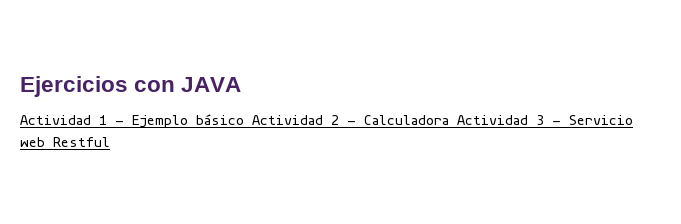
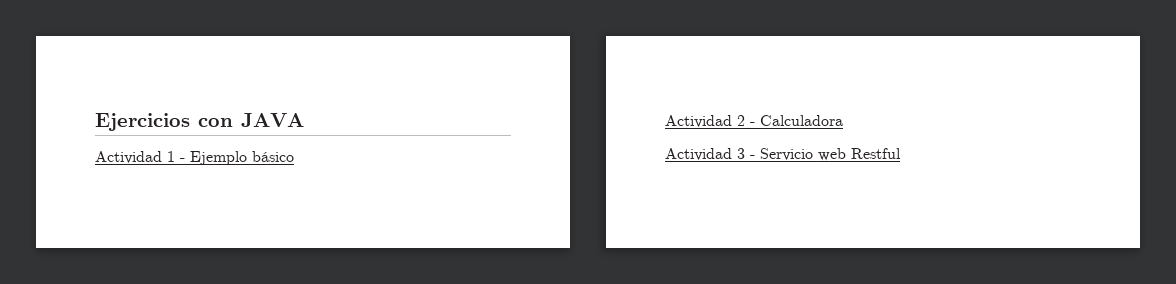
- Actividad 1 - Ejemplo básico Actividad 2 - Calculadora Actividad 3 - Servicio web Restful
+ Actividad 1 - Ejemplo básico
+ Actividad 2 - Calculadora
+ Actividad 3 - Servicio web Restful

